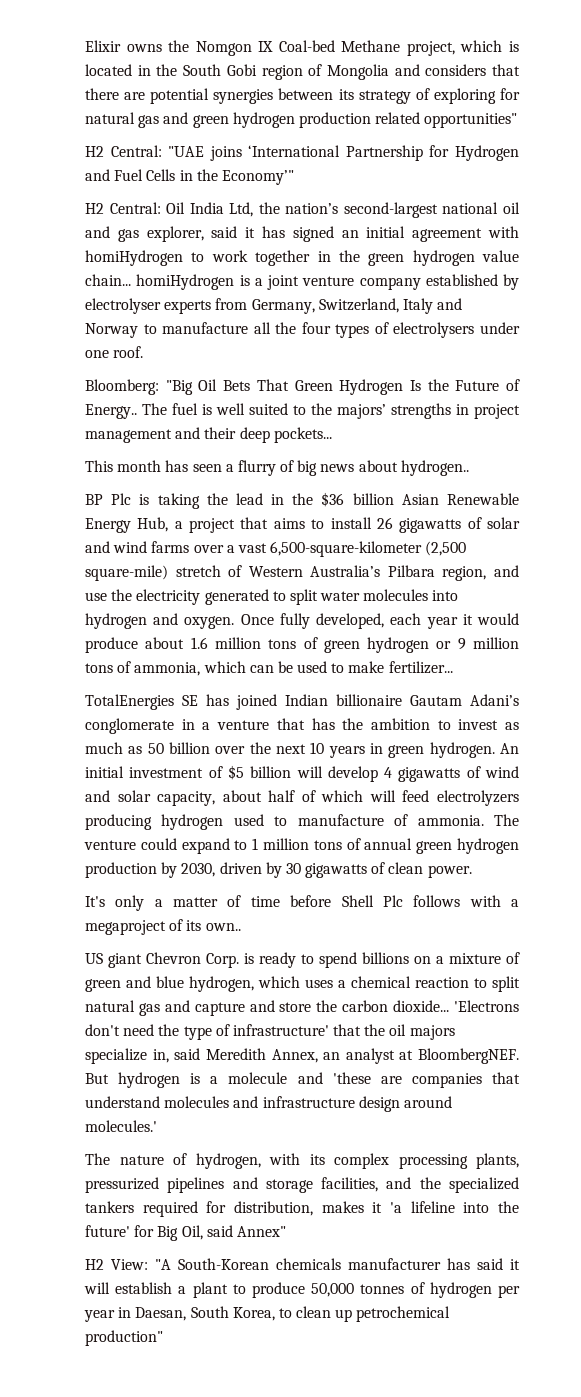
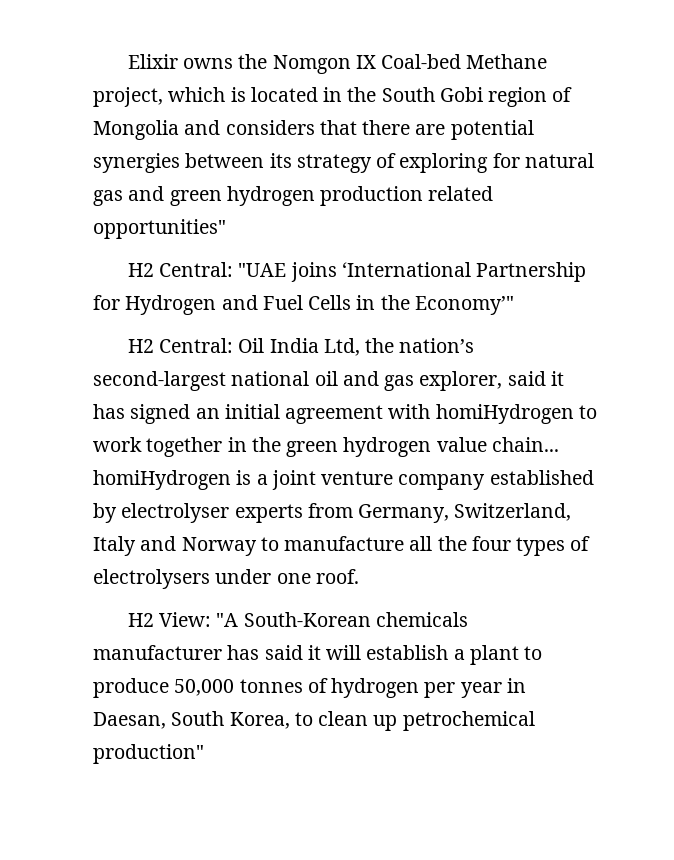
- Bloomberg: "Big Oil Bets That Green Hydrogen Is the Future of Energy.. The fuel is well suited to the majors’ strengths in project management and their deep pockets...
- This month has seen a flurry of big news about hydrogen..
- BP Plc is taking the lead in the $36 billion Asian Renewable Energy Hub, a project that aims to install 26 gigawatts of solar and wind farms over a vast 6,500-square-kilometer (2,500 square-mile) stretch of Western Australia’s Pilbara region, and use the electricity generated to split water molecules into hydrogen and oxygen. Once fully developed, each year it would produce about 1.6 million tons of green hydrogen or 9 million tons of ammonia, which can be used to make fertilizer...
- TotalEnergies SE has joined Indian billionaire Gautam Adani’s conglomerate in a venture that has the ambition to invest as much as 50 billion over the next 10 years in green hydrogen. An initial investment of $5 billion will develop 4 gigawatts of wind and solar capacity, about half of which will feed electrolyzers producing hydrogen used to manufacture of ammonia. The venture could expand to 1 million tons of annual green hydrogen production by 2030, driven by 30 gigawatts of clean power.
- It's only a matter of time before Shell Plc follows with a megaproject of its own..
- US giant Chevron Corp. is ready to spend billions on a mixture of green and blue hydrogen, which uses a chemical reaction to split natural gas and capture and store the carbon dioxide... 'Electrons don't need the type of infrastructure' that the oil majors specialize in, said Meredith Annex, an analyst at BloombergNEF. But hydrogen is a molecule and 'these are companies that understand molecules and infrastructure design around molecules.'
- The nature of hydrogen, with its complex processing plants, pressurized pipelines and storage facilities, and the specialized tankers required for distribution, makes it 'a lifeline into the future' for Big Oil, said Annex"

